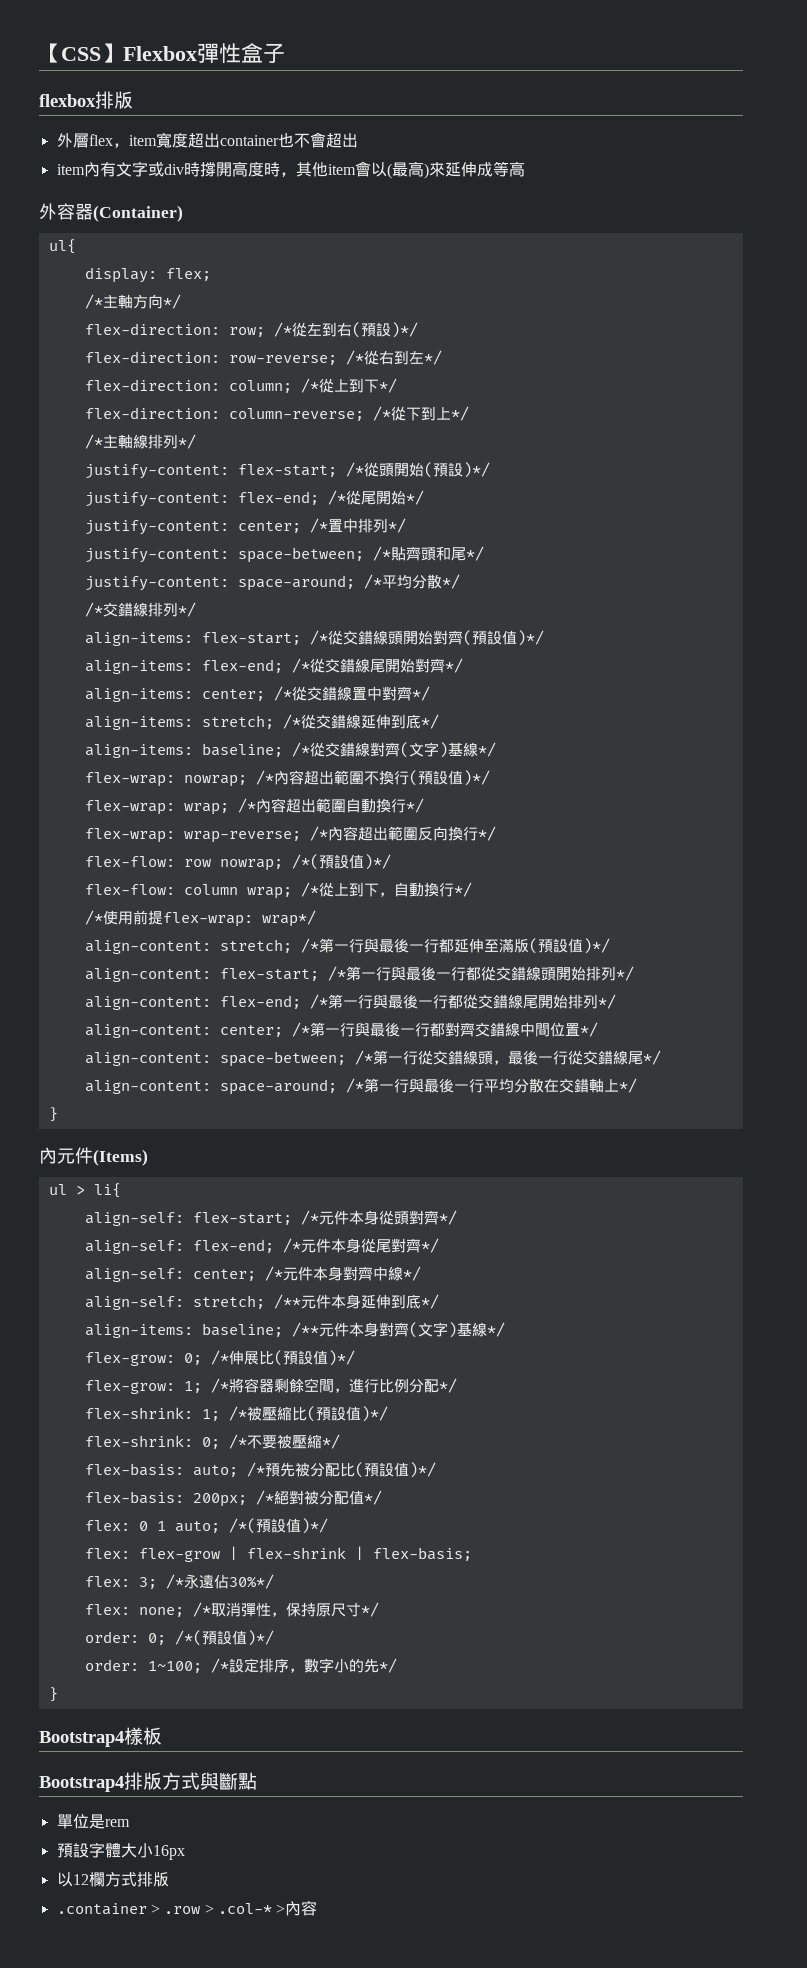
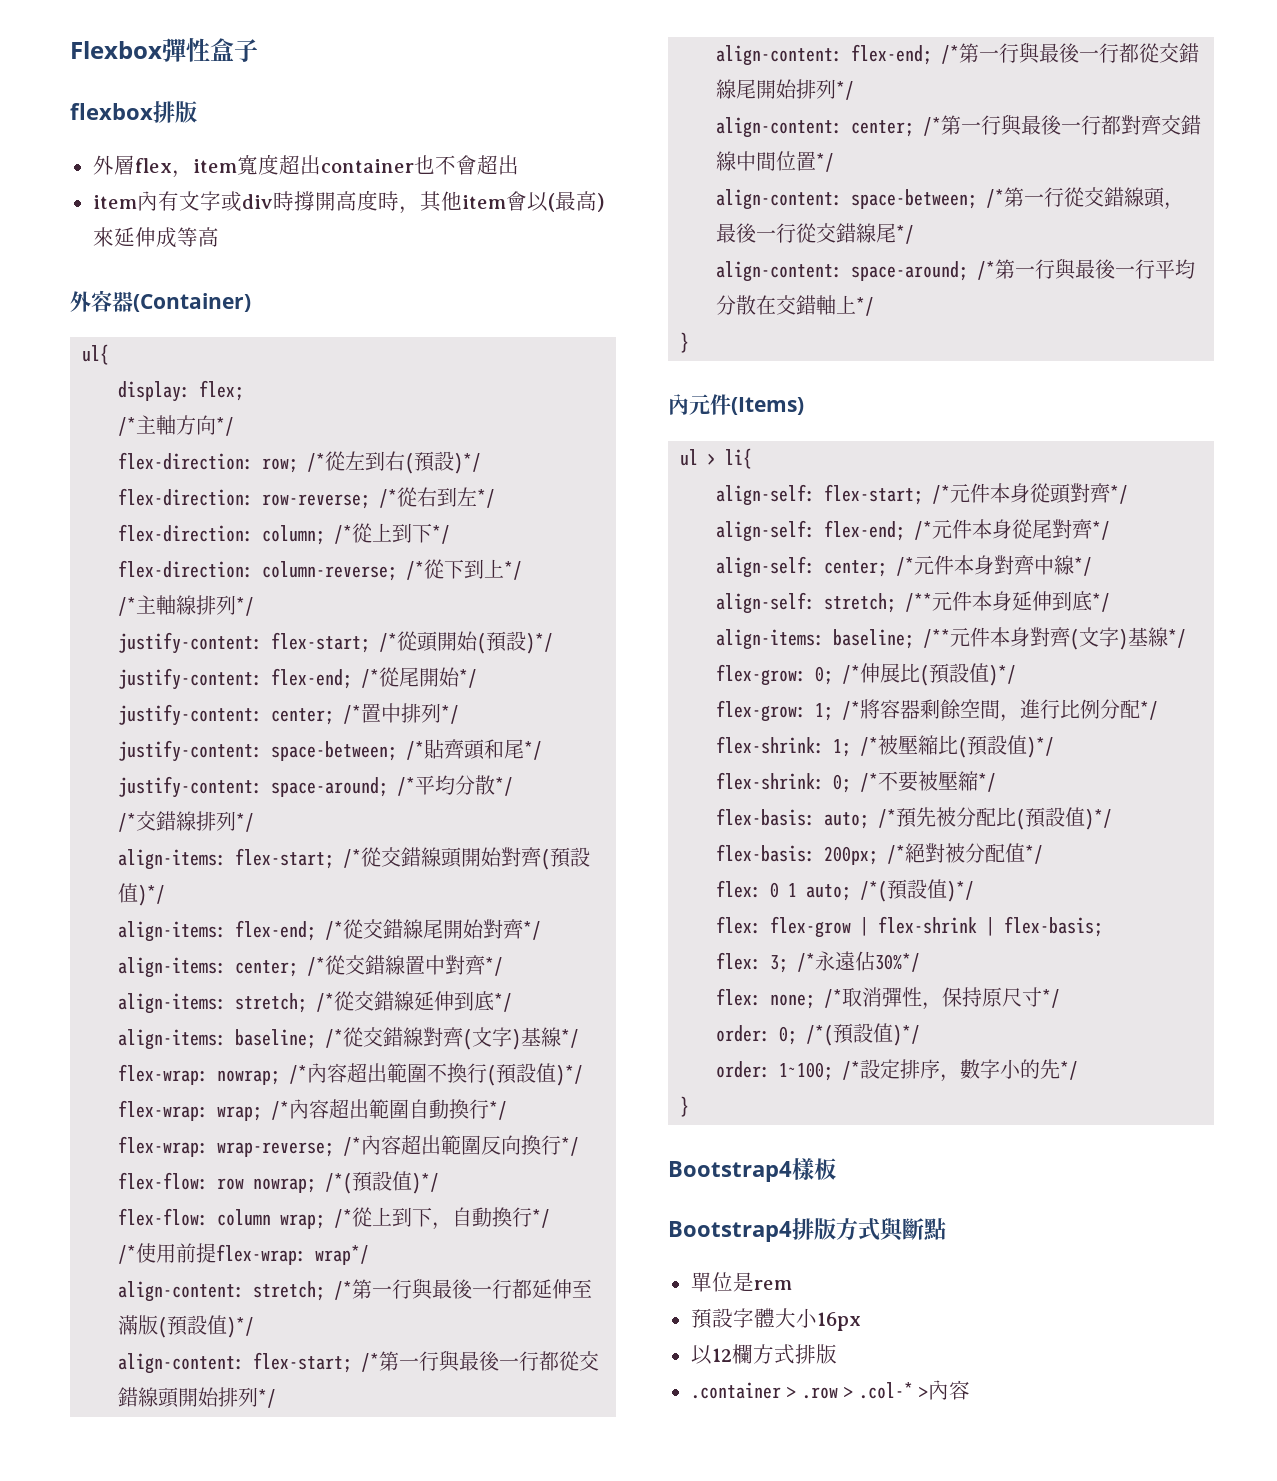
- 【CSS】Flexbox彈性盒子
+ Flexbox彈性盒子

